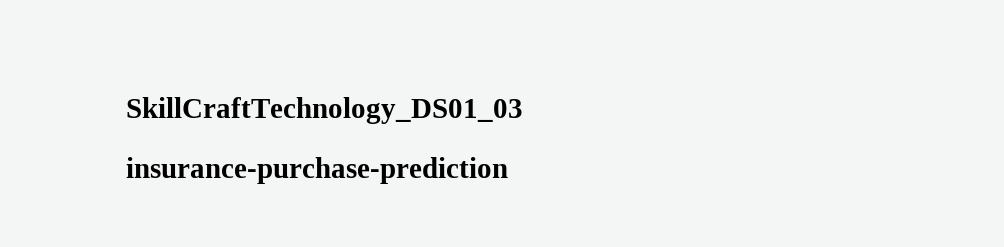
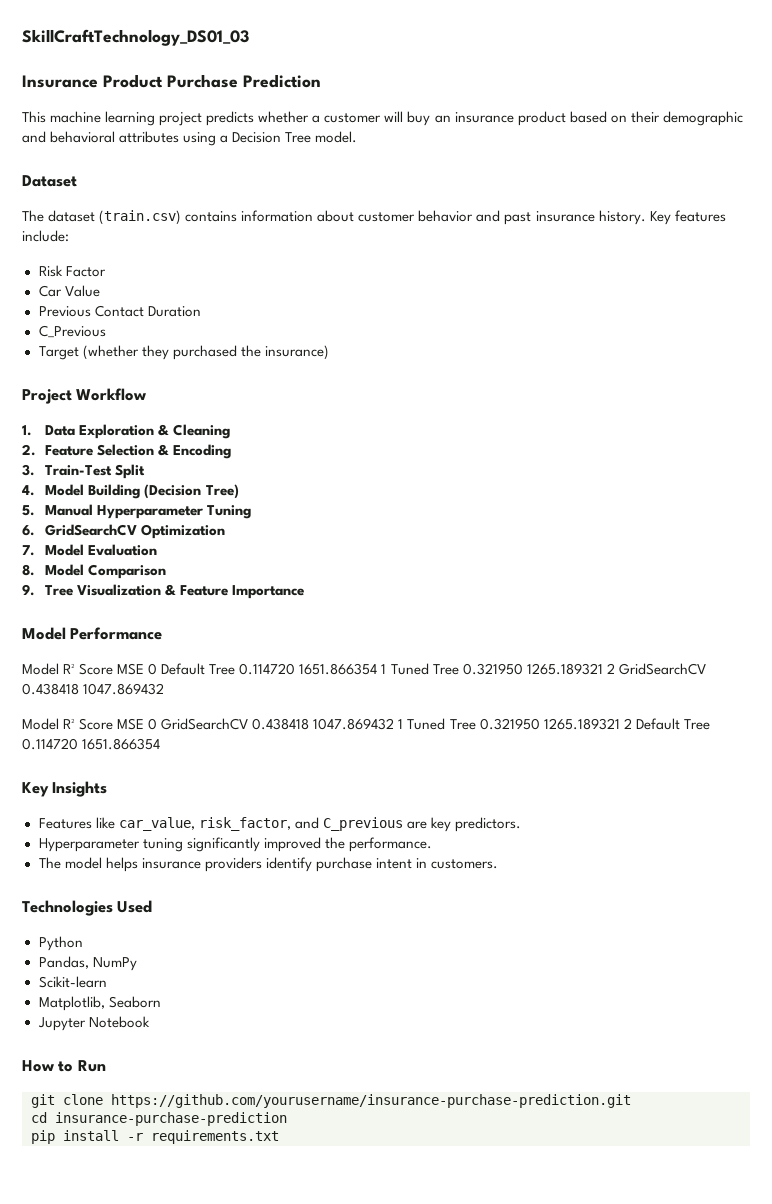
- insurance-purchase-prediction
+ Insurance Product Purchase Prediction
+ This machine learning project predicts whether a customer will buy an insurance product based on their demographic and behavioral attributes using a Decision Tree model.
+ Dataset
+ The dataset (train.csv) contains information about customer behavior and past insurance history. Key features include:
+ Risk Factor
+ Car Value
+ Previous Contact Duration
+ C_Previous
+ Target (whether they purchased the insurance)
+ Project Workflow
+ 1. Data Exploration & Cleaning
+ 2. Feature Selection & Encoding
+ 3. Train-Test Split
+ 4. Model Building (Decision Tree)
+ 5. Manual Hyperparameter Tuning
+ 6. GridSearchCV Optimization
+ 7. Model Evaluation
+ 8. Model Comparison
+ 9. Tree Visualization & Feature Importance
+ Model Performance
+ Model R² Score MSE 0 Default Tree 0.114720 1651.866354 1 Tuned Tree 0.321950 1265.189321 2 GridSearchCV 0.438418 1047.869432
+ Model R² Score MSE 0 GridSearchCV 0.438418 1047.869432 1 Tuned Tree 0.321950 1265.189321 2 Default Tree 0.114720 1651.866354
+ Key Insights
+ Features like car_value, risk_factor, and C_previous are key predictors.
+ Hyperparameter tuning significantly improved the performance.
+ The model helps insurance providers identify purchase intent in customers.
+ Technologies Used
+ Python
+ Pandas, NumPy
+ Scikit-learn
+ Matplotlib, Seaborn
+ Jupyter Notebook
+ How to Run
+ git clone https://github.com/yourusername/insurance-purchase-prediction.git
+ cd insurance-purchase-prediction
+ pip install -r requirements.txt

